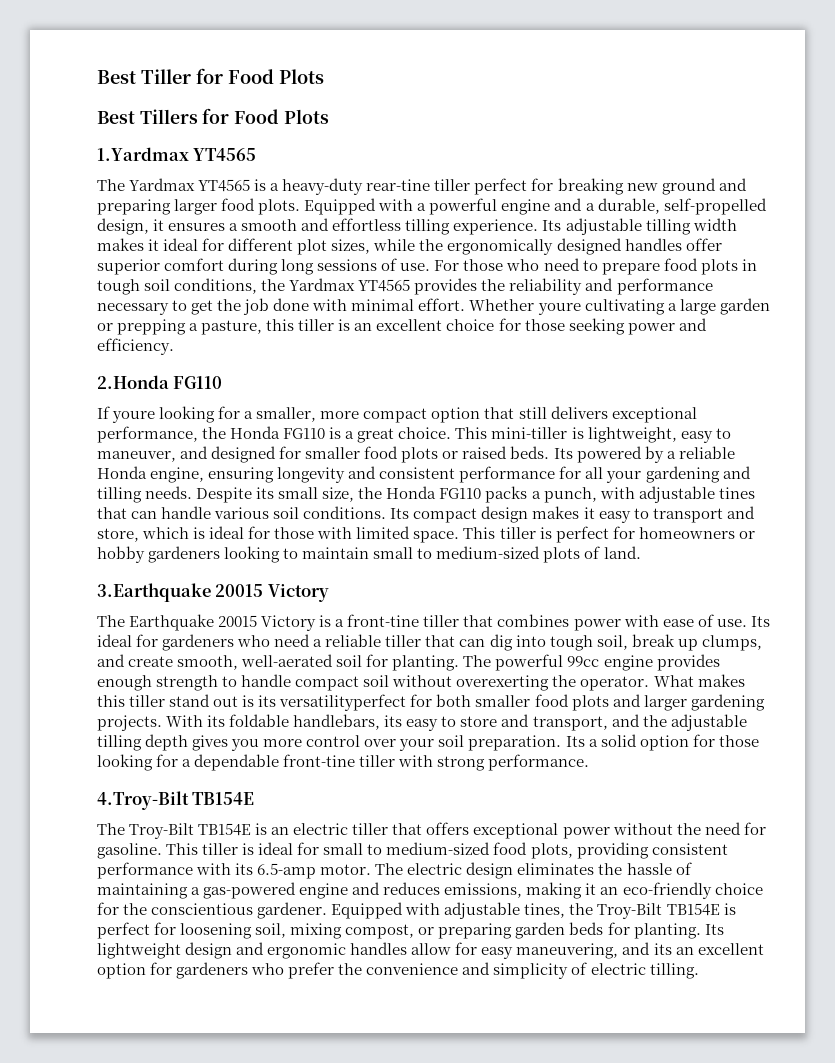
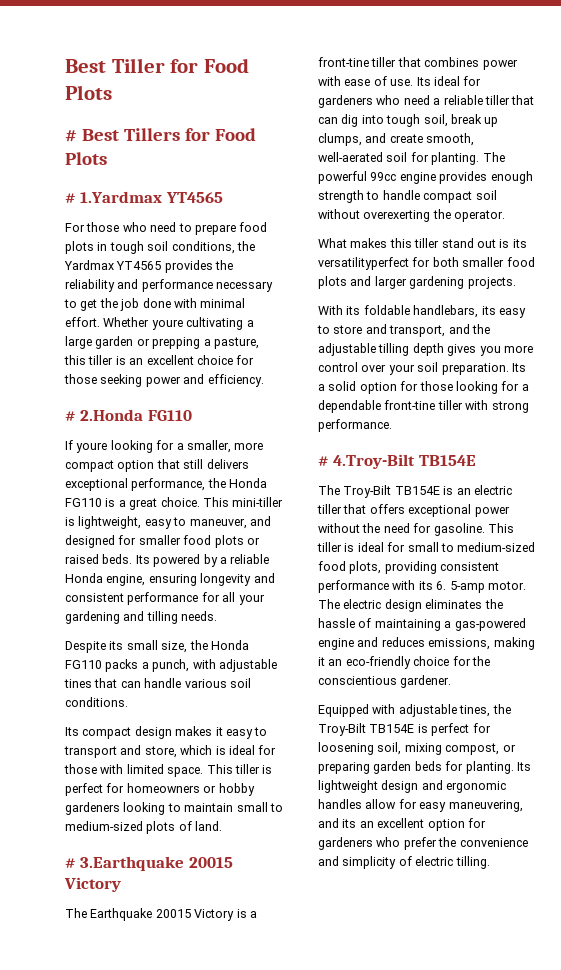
- Best Tillers for Food Plots
+ # Best Tillers for Food Plots
- 1.Yardmax YT4565
+ # 1.Yardmax YT4565
- The Yardmax YT4565 is a heavy-duty rear-tine tiller perfect for breaking new ground and preparing larger food plots. Equipped with a powerful engine and a durable, self-propelled design, it ensures a smooth and effortless tilling experience. Its adjustable tilling width makes it ideal for different plot sizes, while the ergonomically designed handles offer superior comfort during long sessions of use.
- 2.Honda FG110
+ # 2.Honda FG110
- Its powered by a reliable Honda engine, ensuring longevity and consistent performance for all your gardening and tilling needs. Despite its small size, the Honda FG110 packs a punch, with adjustable tines that can handle various soil conditions. Its compact design makes it easy to transport and store, which is ideal for those with limited space.
+ Its powered by a reliable Honda engine, ensuring longevity and consistent performance for all your gardening and tilling needs.
+ Despite its small size, the Honda FG110 packs a punch, with adjustable tines that can handle various soil conditions.
+ Its compact design makes it easy to transport and store, which is ideal for those with limited space.
- 3.Earthquake 20015 Victory
+ # 3.Earthquake 20015 Victory
- The powerful 99cc engine provides enough strength to handle compact soil without overexerting the operator. What makes this tiller stand out is its versatilityperfect for both smaller food plots and larger gardening projects. With its foldable handlebars, its easy to store and transport, and the adjustable tilling depth gives you more control over your soil preparation.
+ The powerful 99cc engine provides enough strength to handle compact soil without overexerting the operator.
+ What makes this tiller stand out is its versatilityperfect for both smaller food plots and larger gardening projects.
+ With its foldable handlebars, its easy to store and transport, and the adjustable tilling depth gives you more control over your soil preparation.
- 4.Troy-Bilt TB154E
+ # 4.Troy-Bilt TB154E
- This tiller is ideal for small to medium-sized food plots, providing consistent performance with its 6.5-amp motor.
+ This tiller is ideal for small to medium-sized food plots, providing consistent performance with its 6. 5-amp motor.
- The electric design eliminates the hassle of maintaining a gas-powered engine and reduces emissions, making it an eco-friendly choice for the conscientious gardener. Equipped with adjustable tines, the Troy-Bilt TB154E is perfect for loosening soil, mixing compost, or preparing garden beds for planting.
+ The electric design eliminates the hassle of maintaining a gas-powered engine and reduces emissions, making it an eco-friendly choice for the conscientious gardener.
+ Equipped with adjustable tines, the Troy-Bilt TB154E is perfect for loosening soil, mixing compost, or preparing garden beds for planting.

